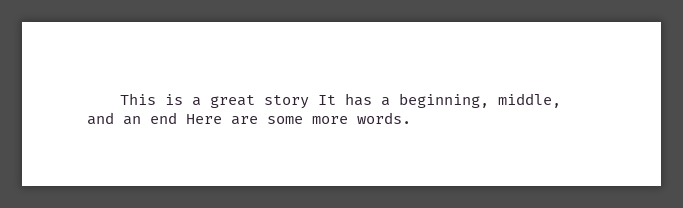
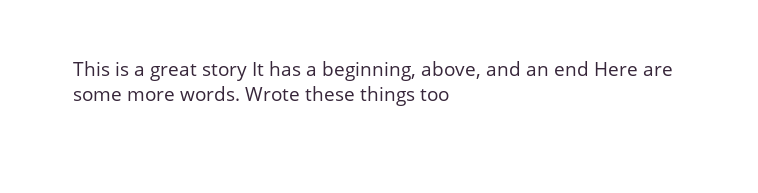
- This is a great story It has a beginning, middle, and an end Here are some more words.
+ This is a great story It has a beginning, above, and an end Here are some more words.
+ Wrote these things too

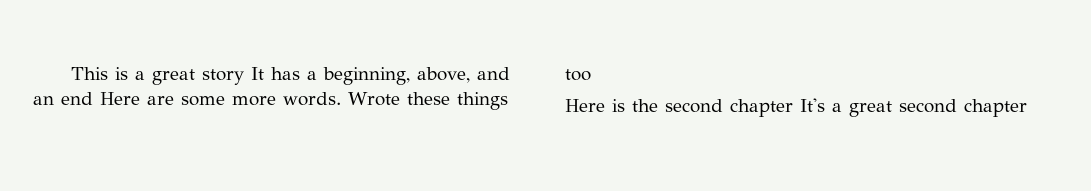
+ Here is the second chapter It's a great second chapter

